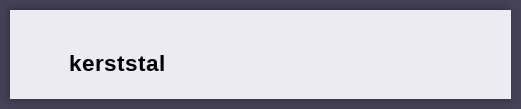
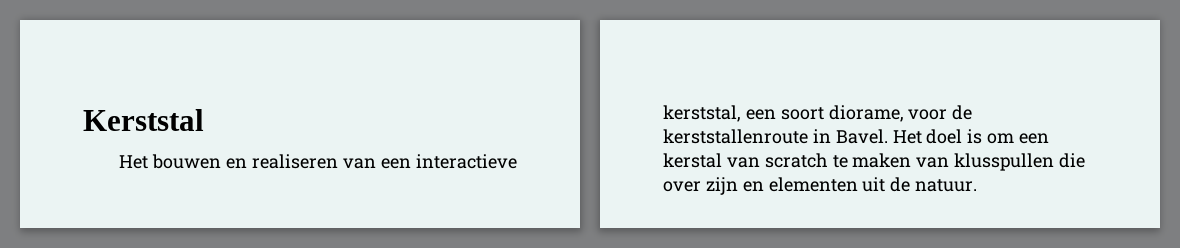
- kerststal
+ Kerststal
+ Het bouwen en realiseren van een interactieve kerststal, een soort diorame, voor de kerststallenroute in Bavel. Het doel is om een kerstal van scratch te maken van klusspullen die over zijn en elementen uit de natuur.

